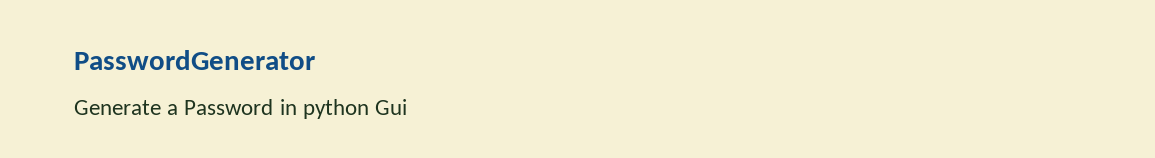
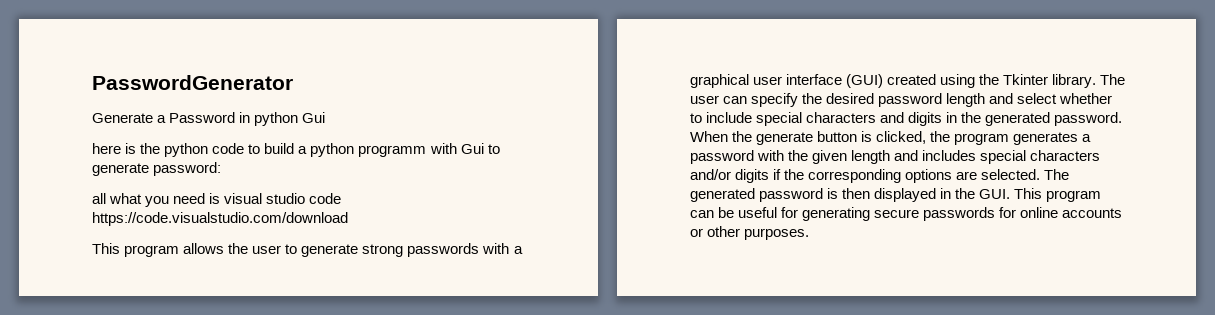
+ here is the python code to build a python programm with Gui to generate password:
+ all what you need is visual studio code https://code.visualstudio.com/download
+ This program allows the user to generate strong passwords with a graphical user interface (GUI) created using the Tkinter library. The user can specify the desired password length and select whether to include special characters and digits in the generated password. When the generate button is clicked, the program generates a password with the given length and includes special characters and/or digits if the corresponding options are selected. The generated password is then displayed in the GUI. This program can be useful for generating secure passwords for online accounts or other purposes.

